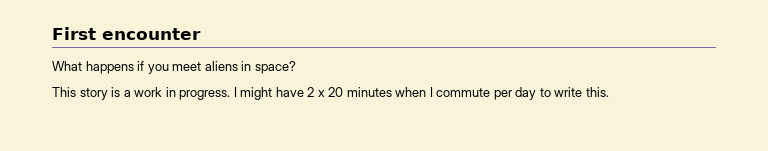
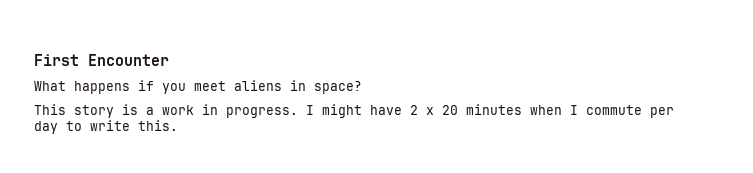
- First encounter
+ First Encounter

